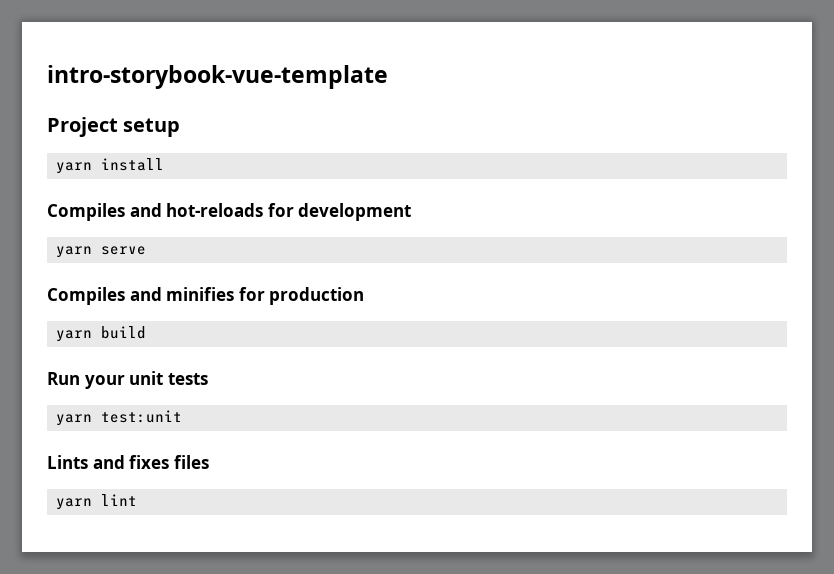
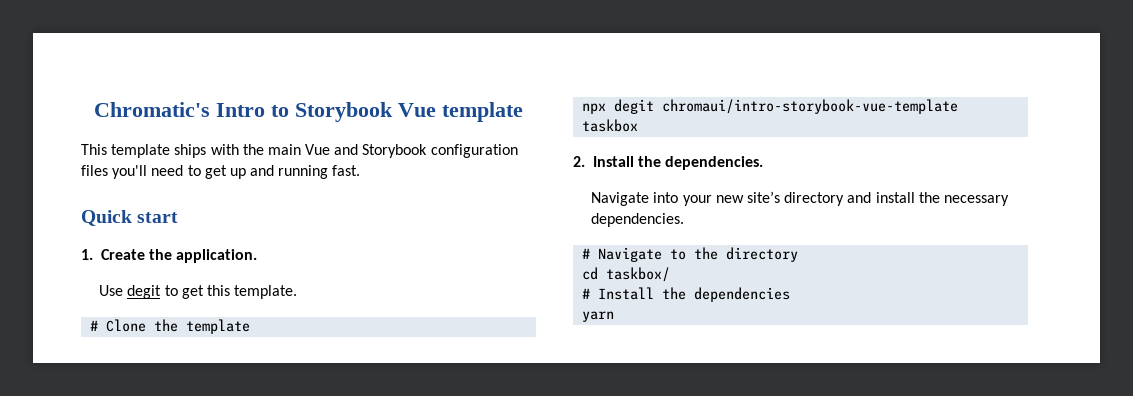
- intro-storybook-vue-template
- Project setup
- yarn install
- Compiles and hot-reloads for development
- yarn serve
- Compiles and minifies for production
- yarn build
- Run your unit tests
- yarn test:unit
- Lints and fixes files
- yarn lint
+ Chromatic's Intro to Storybook Vue template
+ This template ships with the main Vue and Storybook configuration files you'll need to get up and running fast.
+ Quick start
+ 1. Create the application.
+ Use degit to get this template.
+ # Clone the template
+ npx degit chromaui/intro-storybook-vue-template taskbox
+ 2. Install the dependencies.
+ Navigate into your new site’s directory and install the necessary dependencies.
+ # Navigate to the directory
+ cd taskbox/
+ # Install the dependencies
+ yarn

